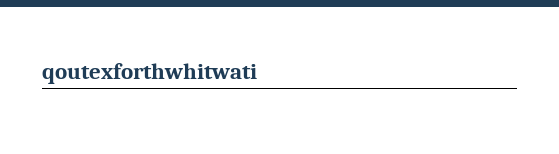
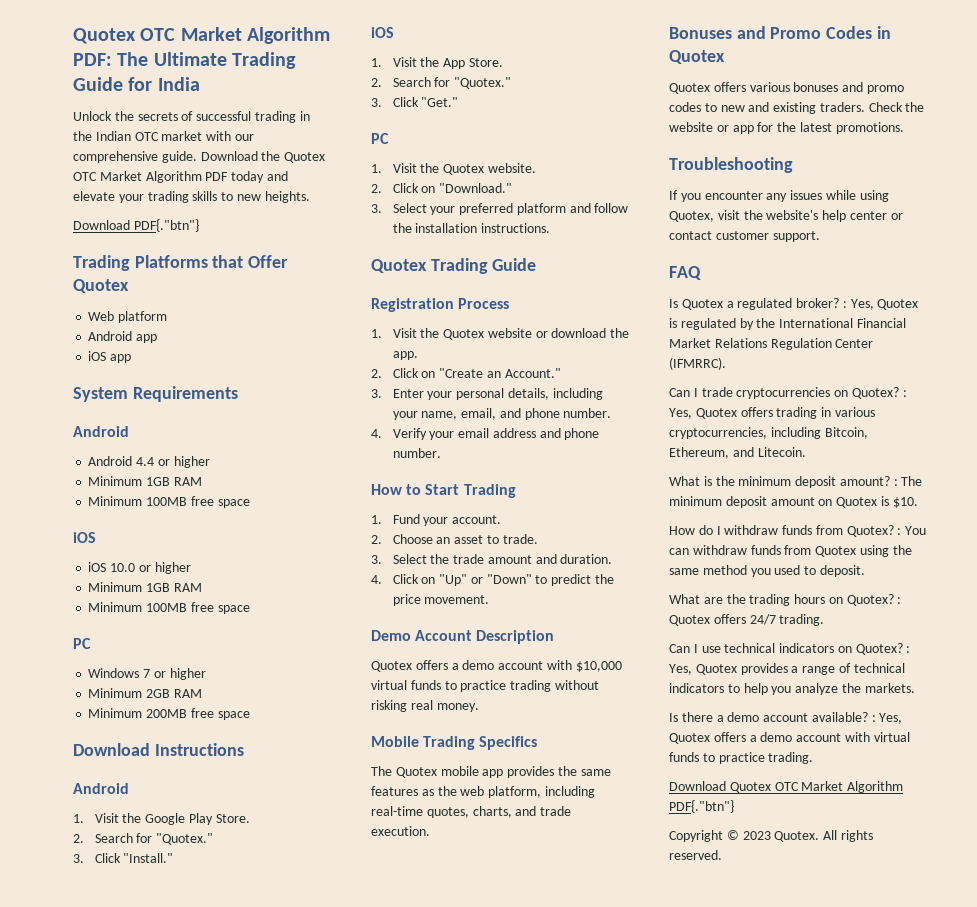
- qoutexforthwhitwati
+ Quotex OTC Market Algorithm PDF: The Ultimate Trading Guide for India
+ Unlock the secrets of successful trading in the Indian OTC market with our comprehensive guide. Download the Quotex OTC Market Algorithm PDF today and elevate your trading skills to new heights.
+ Download PDF{."btn"}
+ Trading Platforms that Offer Quotex
+ Web platform
+ Android app
+ iOS app
+ System Requirements
+ Android
+ Android 4.4 or higher
+ Minimum 1GB RAM
+ Minimum 100MB free space
+ iOS
+ iOS 10.0 or higher
+ Minimum 1GB RAM
+ Minimum 100MB free space
+ PC
+ Windows 7 or higher
+ Minimum 2GB RAM
+ Minimum 200MB free space
+ Download Instructions
+ Android
+ 1. Visit the Google Play Store.
+ 2. Search for "Quotex."
+ 3. Click "Install."
+ iOS
+ 1. Visit the App Store.
+ 2. Search for "Quotex."
+ 3. Click "Get."
+ PC
+ 1. Visit the Quotex website.
+ 2. Click on "Download."
+ 3. Select your preferred platform and follow the installation instructions.
+ Quotex Trading Guide
+ Registration Process
+ 1. Visit the Quotex website or download the app.
+ 2. Click on "Create an Account."
+ 3. Enter your personal details, including your name, email, and phone number.
+ 4. Verify your email address and phone number.
+ How to Start Trading
+ 1. Fund your account.
+ 2. Choose an asset to trade.
+ 3. Select the trade amount and duration.
+ 4. Click on "Up" or "Down" to predict the price movement.
+ Demo Account Description
+ Quotex offers a demo account with $10,000 virtual funds to practice trading without risking real money.
+ Mobile Trading Specifics
+ The Quotex mobile app provides the same features as the web platform, including real-time quotes, charts, and trade execution.
+ Bonuses and Promo Codes in Quotex
+ Quotex offers various bonuses and promo codes to new and existing traders. Check the website or app for the latest promotions.
+ Troubleshooting
+ If you encounter any issues while using Quotex, visit the website's help center or contact customer support.
+ FAQ
+ Is Quotex a regulated broker? : Yes, Quotex is regulated by the International Financial Market Relations Regulation Center (IFMRRC).
+ Can I trade cryptocurrencies on Quotex? : Yes, Quotex offers trading in various cryptocurrencies, including Bitcoin, Ethereum, and Litecoin.
+ What is the minimum deposit amount? : The minimum deposit amount on Quotex is $10.
+ How do I withdraw funds from Quotex? : You can withdraw funds from Quotex using the same method you used to deposit.
+ What are the trading hours on Quotex? : Quotex offers 24/7 trading.
+ Can I use technical indicators on Quotex? : Yes, Quotex provides a range of technical indicators to help you analyze the markets.
+ Is there a demo account available? : Yes, Quotex offers a demo account with virtual funds to practice trading.
+ Download Quotex OTC Market Algorithm PDF{."btn"}
+ Copyright © 2023 Quotex. All rights reserved.

